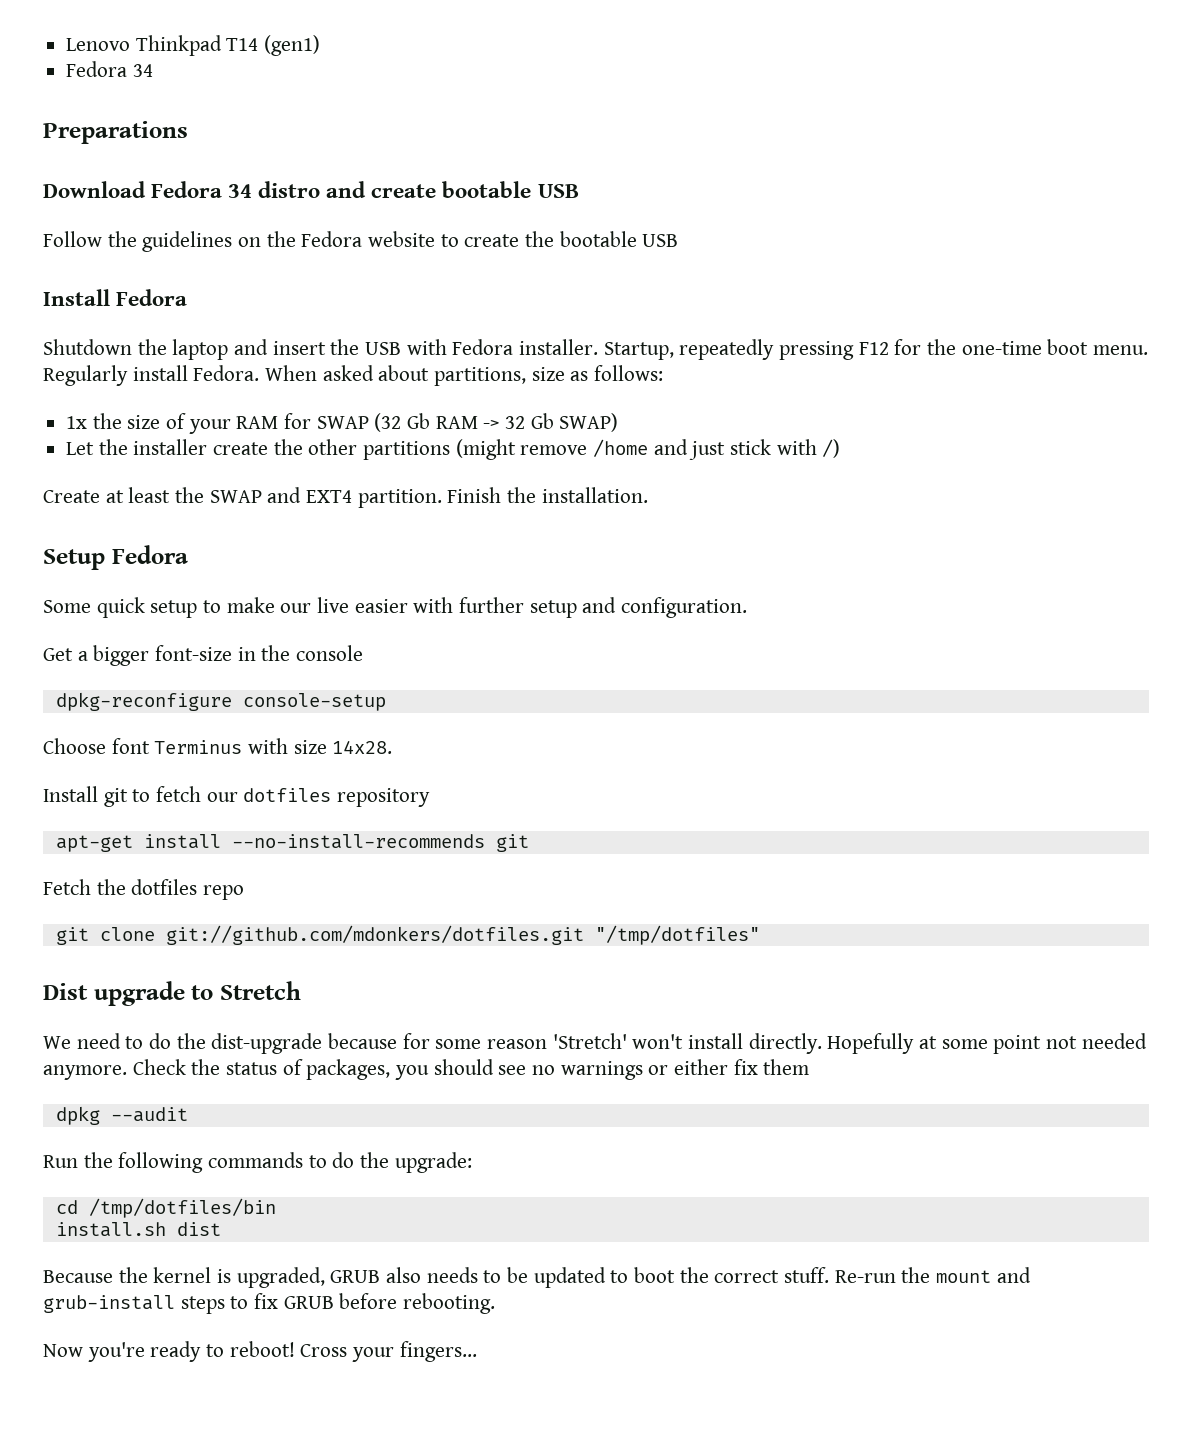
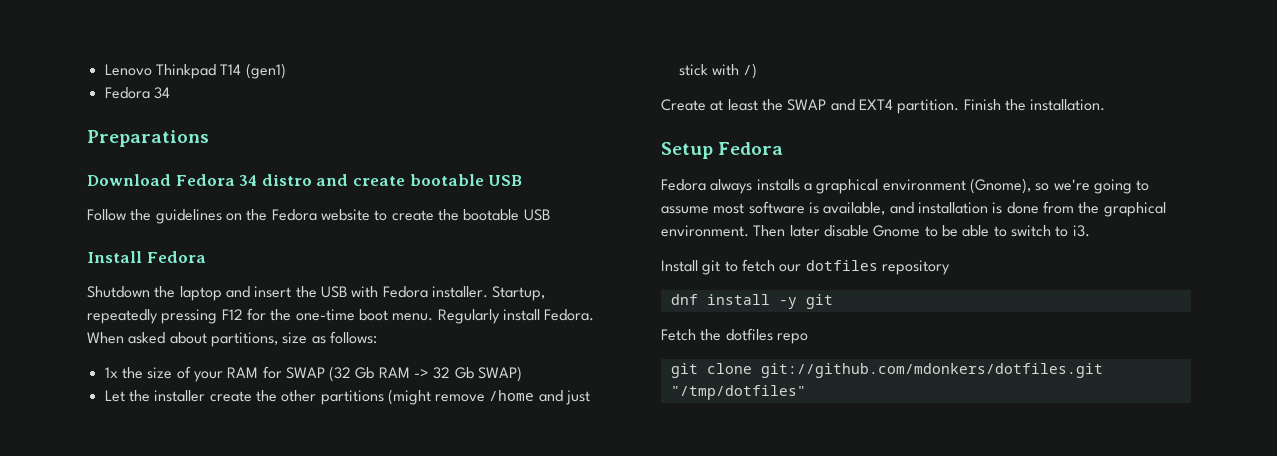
- Some quick setup to make our live easier with further setup and configuration.
- Get a bigger font-size in the console
- dpkg-reconfigure console-setup
- Choose font Terminus with size 14x28.
+ Fedora always installs a graphical environment (Gnome), so we're going to assume most software is available, and installation is done from the graphical environment. Then later disable Gnome to be able to switch to i3.
- apt-get install --no-install-recommends git
+ dnf install -y git
- Dist upgrade to Stretch
- We need to do the dist-upgrade because for some reason 'Stretch' won't install directly. Hopefully at some point not needed anymore. Check the status of packages, you should see no warnings or either fix them
- dpkg --audit
- Run the following commands to do the upgrade:
- cd /tmp/dotfiles/bin
- install.sh dist
- Because the kernel is upgraded, GRUB also needs to be updated to boot the correct stuff. Re-run the mount and grub-install steps to fix GRUB before rebooting.
- Now you're ready to reboot! Cross your fingers...

